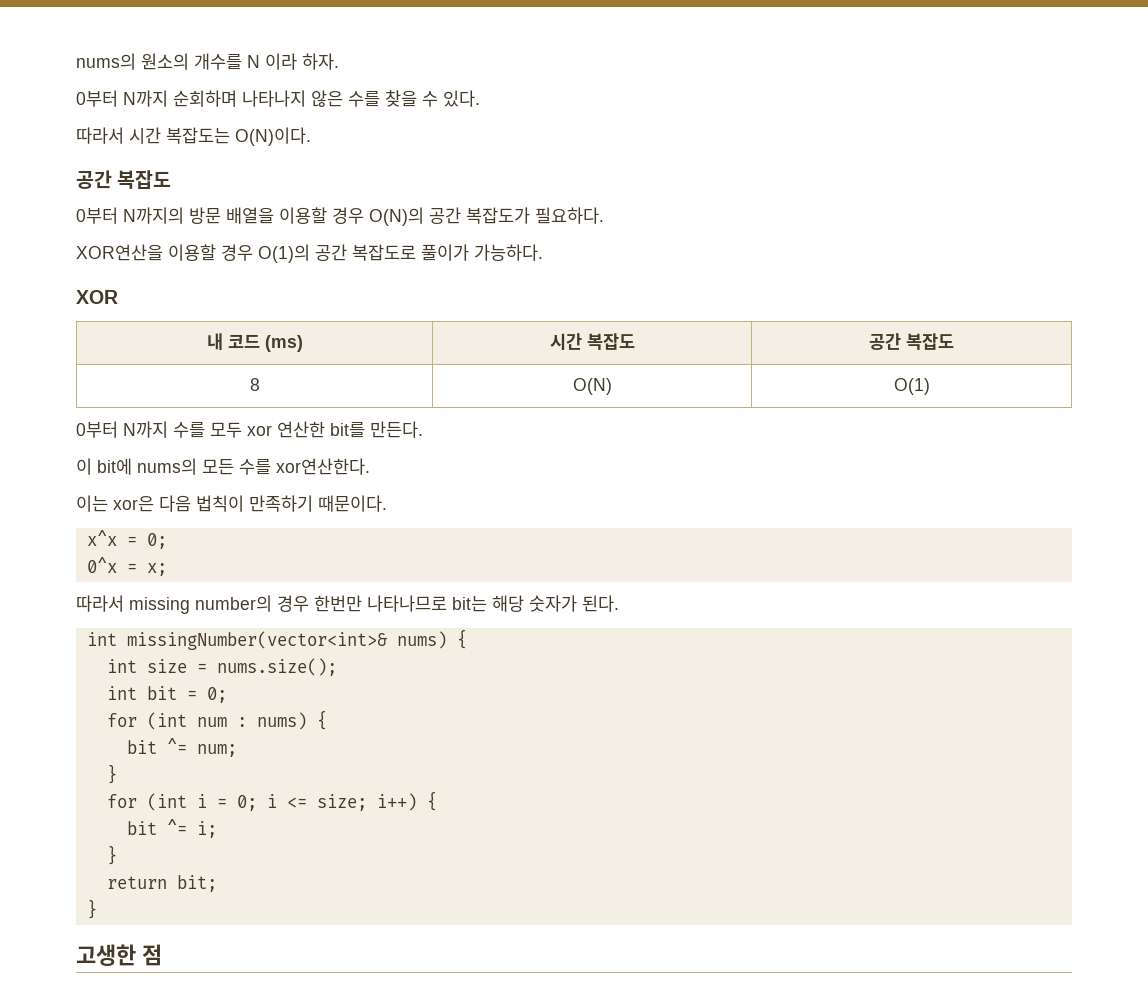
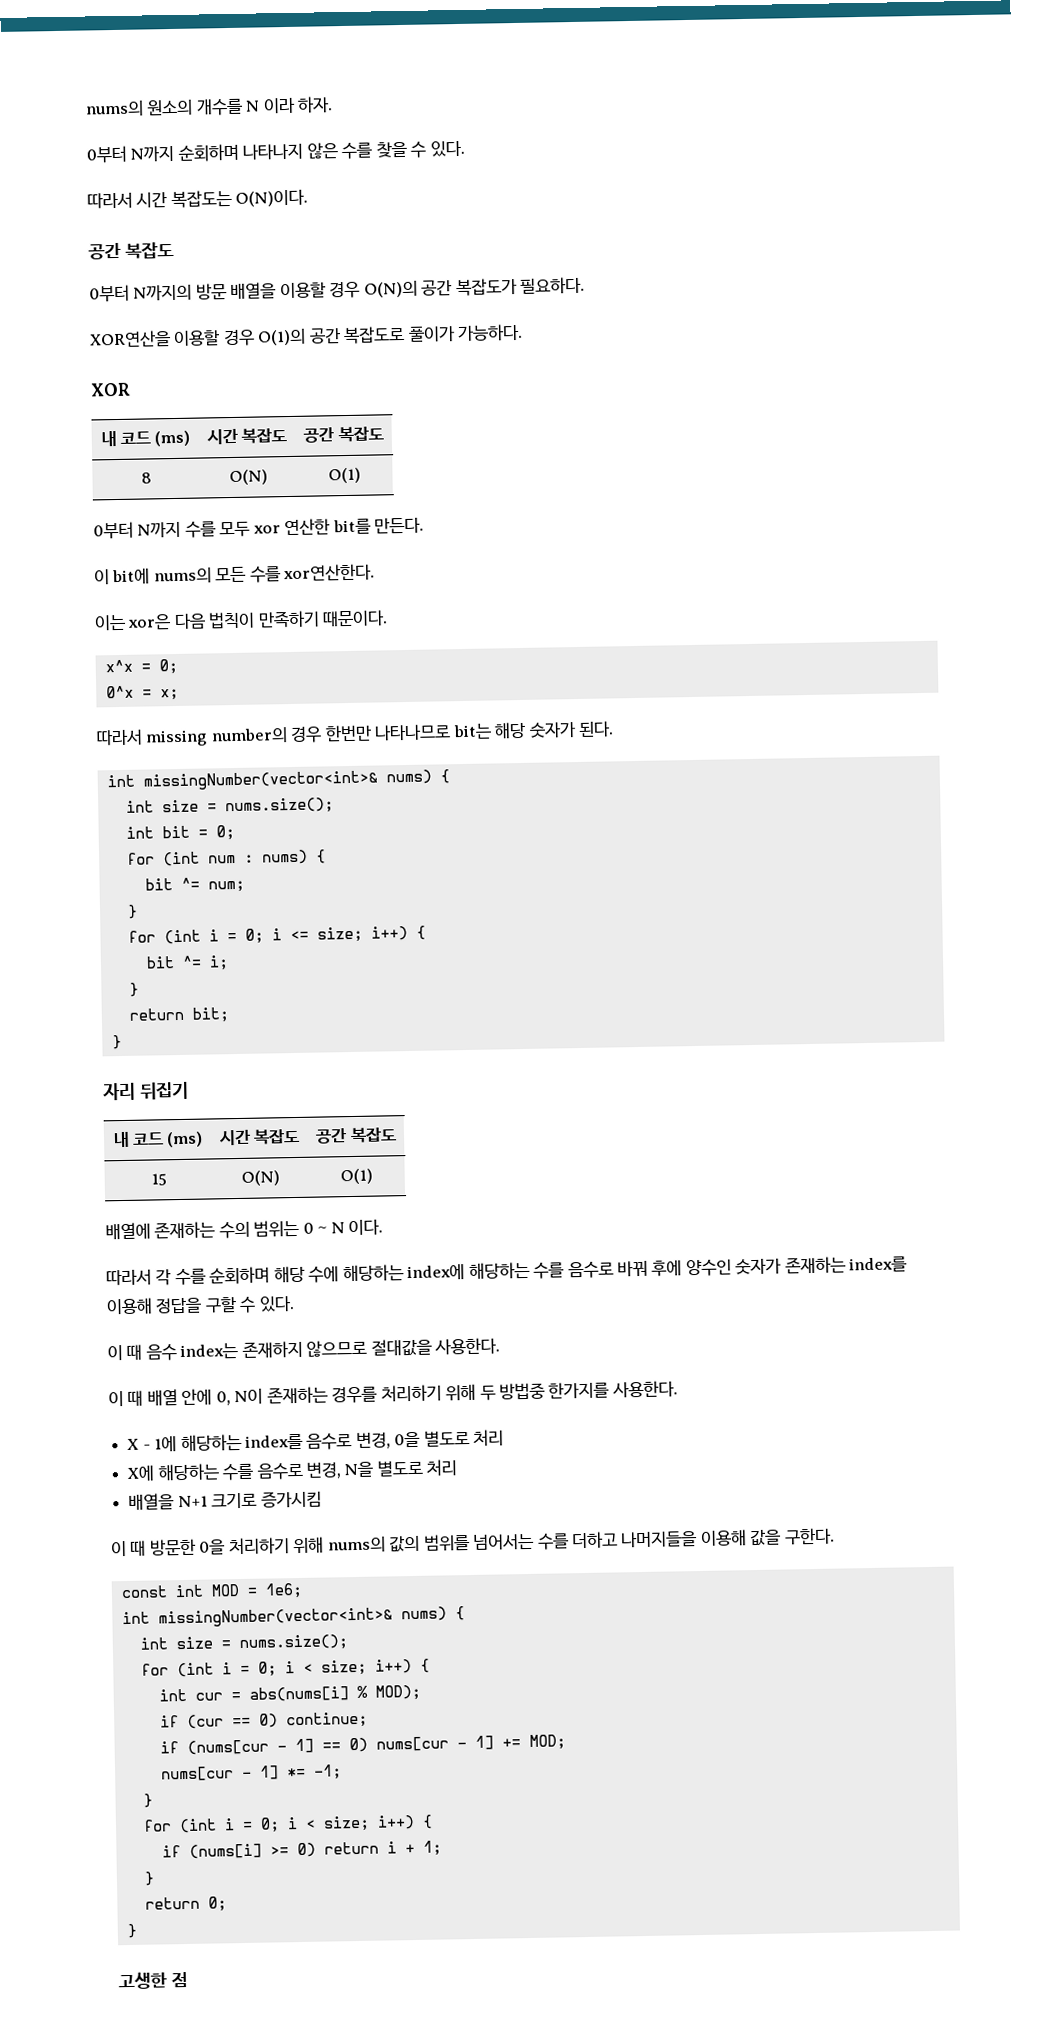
+ 자리 뒤집기
+ 내 코드 (ms) | 시간 복잡도 | 공간 복잡도
+ 15 | O(N) | O(1)
+ 배열에 존재하는 수의 범위는 0 ~ N 이다.
+ 따라서 각 수를 순회하며 해당 수에 해당하는 index에 해당하는 수를 음수로 바꿔 후에 양수인 숫자가 존재하는 index를 이용해 정답을 구할 수 있다.
+ 이 때 음수 index는 존재하지 않으므로 절대값을 사용한다.
+ 이 때 배열 안에 0, N이 존재하는 경우를 처리하기 위해 두 방법중 한가지를 사용한다.
+ X - 1에 해당하는 index를 음수로 변경, 0을 별도로 처리
+ X에 해당하는 수를 음수로 변경, N을 별도로 처리
+ 배열을 N+1 크기로 증가시킴
+ 이 때 방문한 0을 처리하기 위해 nums의 값의 범위를 넘어서는 수를 더하고 나머지들을 이용해 값을 구한다.
+ const int MOD = 1e6;
+ int missingNumber(vector<int>& nums) {
+ int size = nums.size();
+ for (int i = 0; i < size; i++) {
+ int cur = abs(nums[i] % MOD);
+ if (cur == 0) continue;
+ if (nums[cur - 1] == 0) nums[cur - 1] += MOD;
+ nums[cur - 1] *= -1;
+ }
+ for (int i = 0; i < size; i++) {
+ if (nums[i] >= 0) return i + 1;
+ }
+ return 0;
+ }

